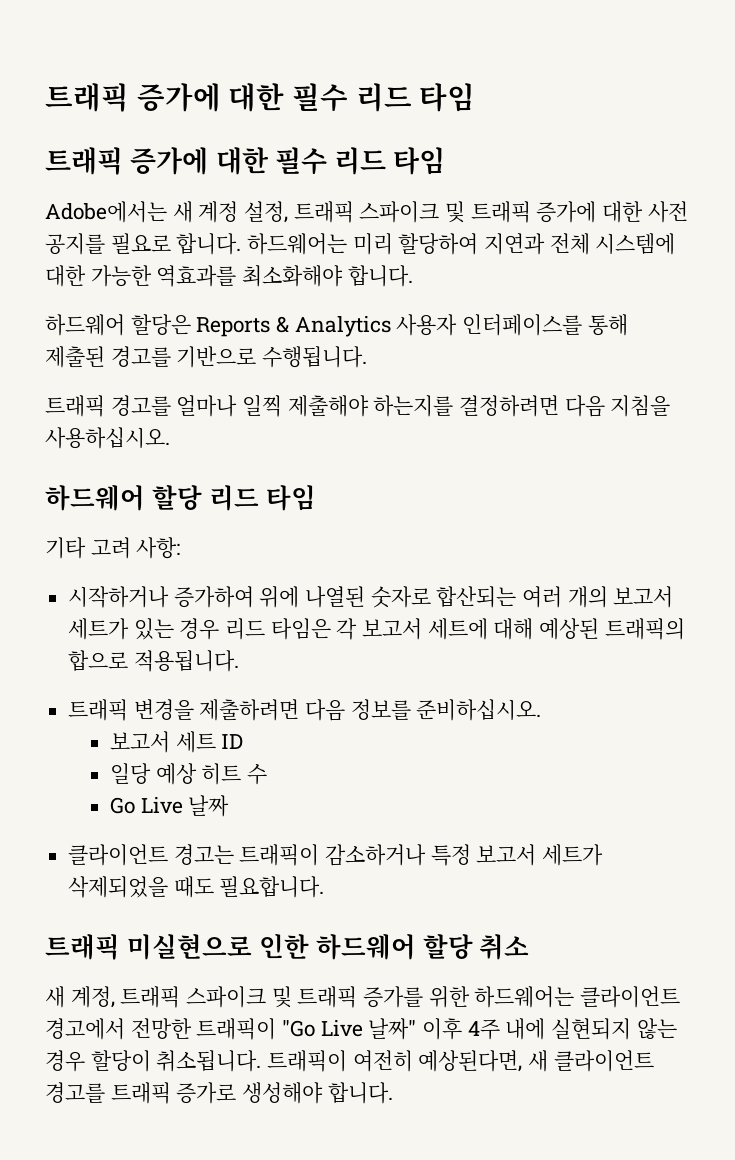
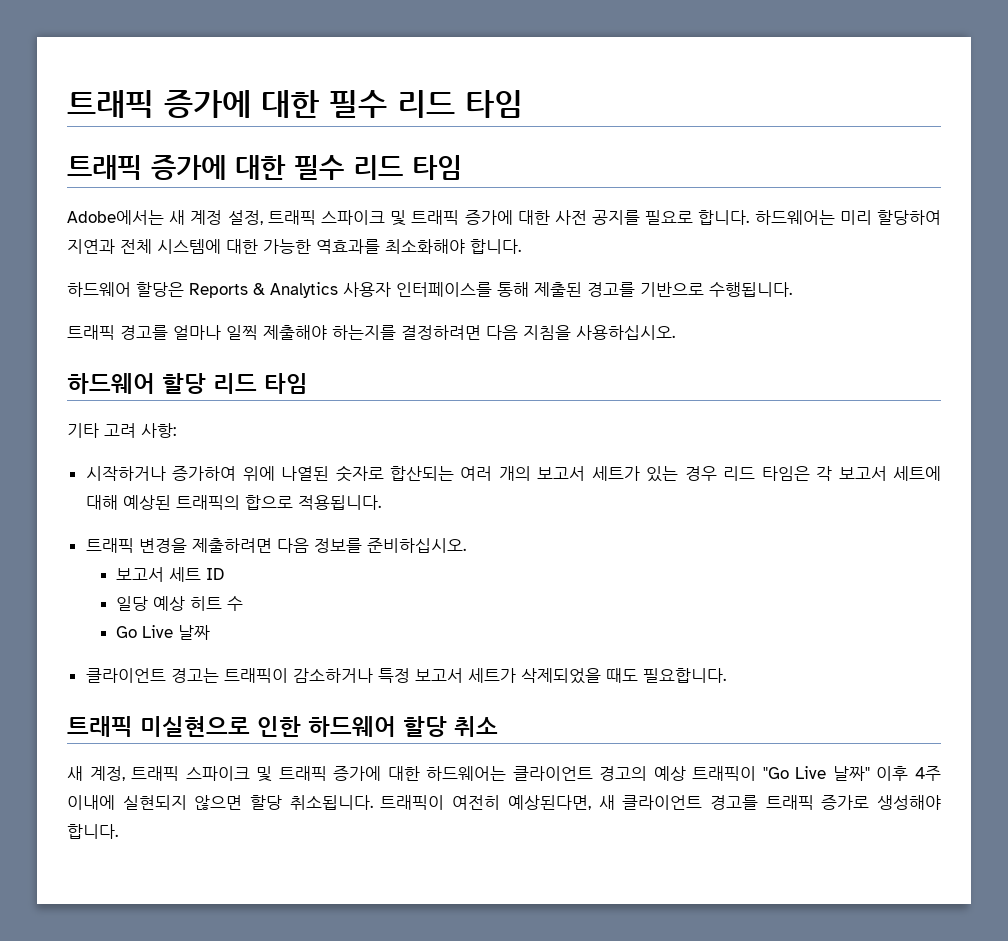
- 새 계정, 트래픽 스파이크 및 트래픽 증가를 위한 하드웨어는 클라이언트 경고에서 전망한 트래픽이 "Go Live 날짜" 이후 4주 내에 실현되지 않는 경우 할당이 취소됩니다.
+ 새 계정, 트래픽 스파이크 및 트래픽 증가에 대한 하드웨어는 클라이언트 경고의 예상 트래픽이 "Go Live 날짜" 이후 4주 이내에 실현되지 않으면 할당 취소됩니다.

